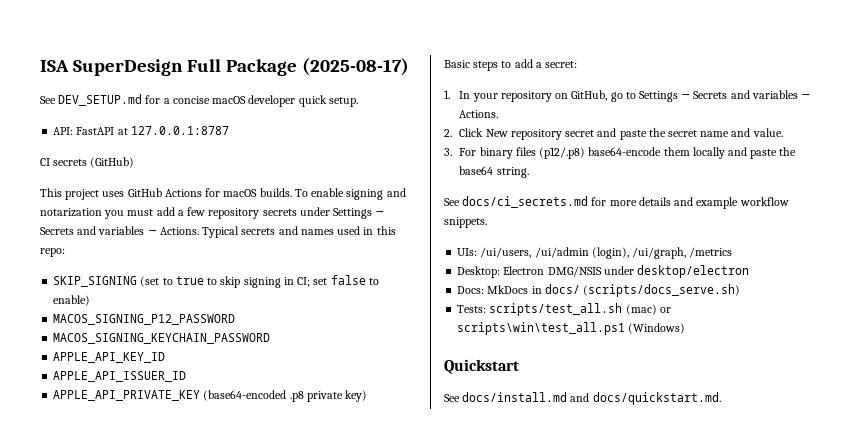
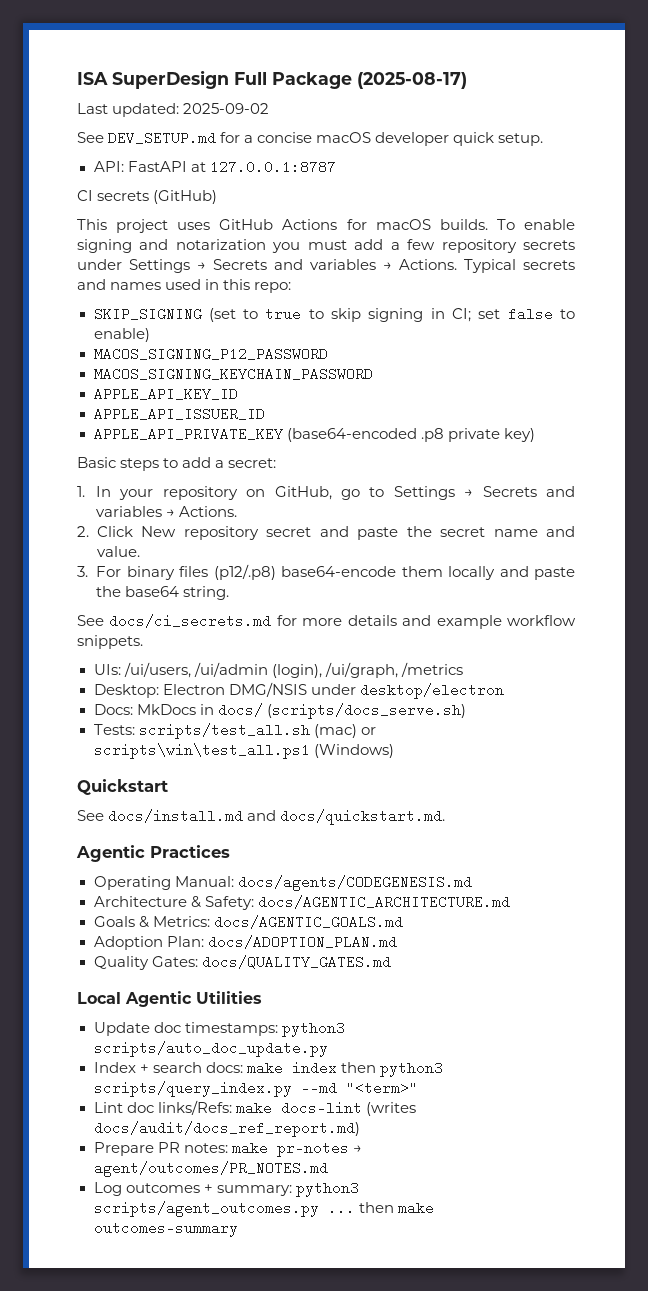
+ Last updated: 2025-09-02
+ Agentic Practices
+ Operating Manual: docs/agents/CODEGENESIS.md
+ Architecture & Safety: docs/AGENTIC_ARCHITECTURE.md
+ Goals & Metrics: docs/AGENTIC_GOALS.md
+ Adoption Plan: docs/ADOPTION_PLAN.md
+ Quality Gates: docs/QUALITY_GATES.md
+ Local Agentic Utilities
+ Update doc timestamps: python3 scripts/auto_doc_update.py
+ Index + search docs: make index then python3 scripts/query_index.py --md "<term>"
+ Lint doc links/Refs: make docs-lint (writes docs/audit/docs_ref_report.md)
+ Prepare PR notes: make pr-notes → agent/outcomes/PR_NOTES.md
+ Log outcomes + summary: python3 scripts/agent_outcomes.py ... then make outcomes-summary

